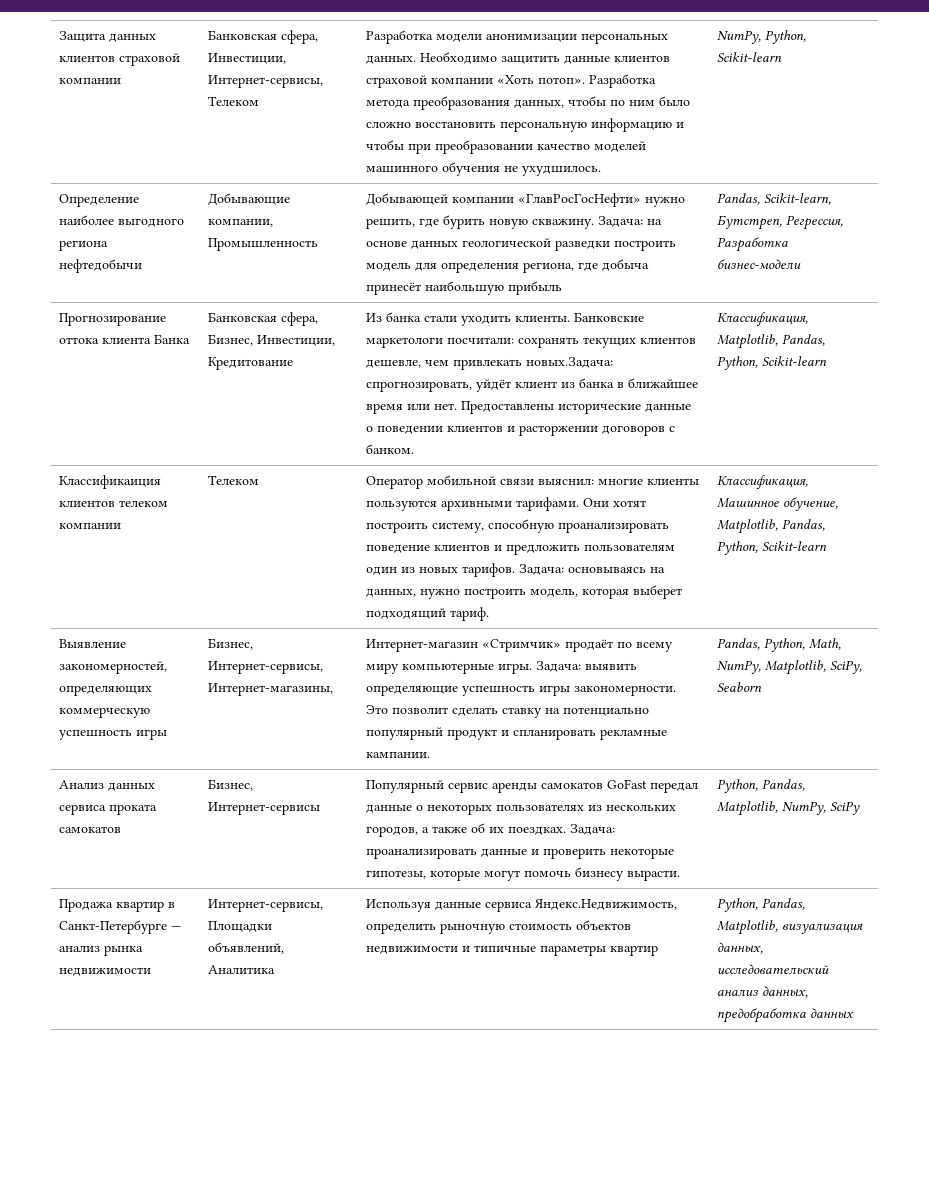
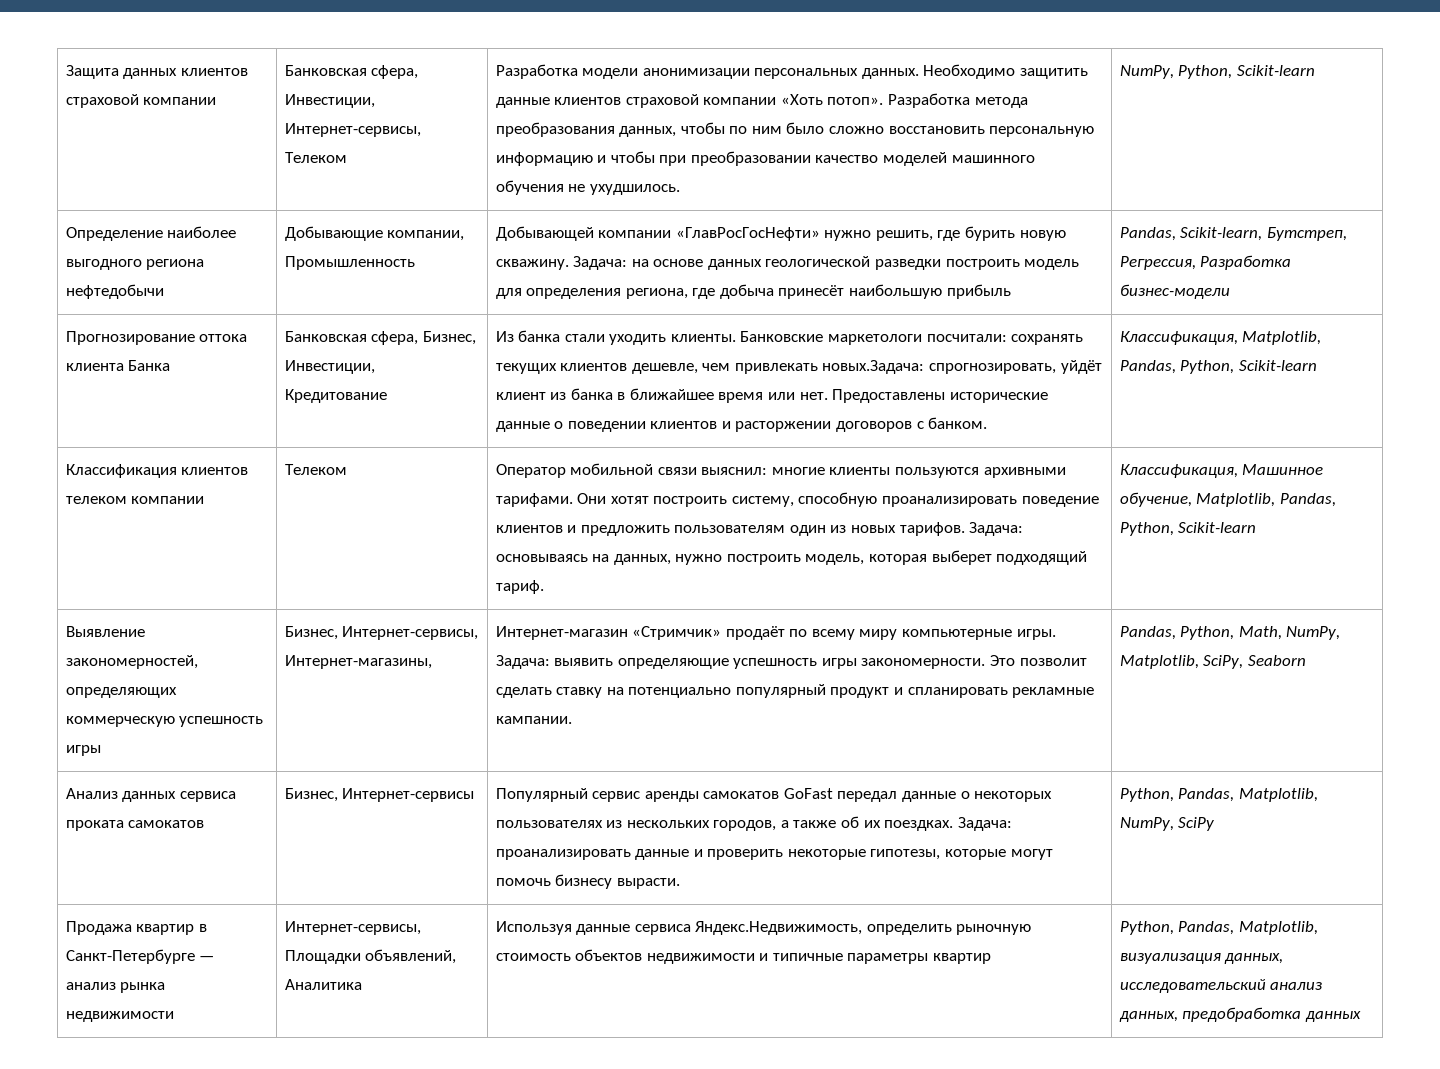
- Классификаиция клиентов телеком компании
+ Классификация клиентов телеком компании

